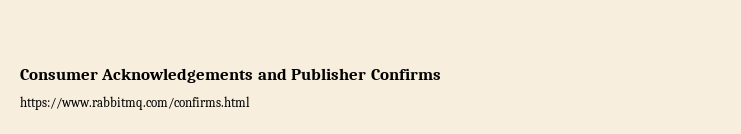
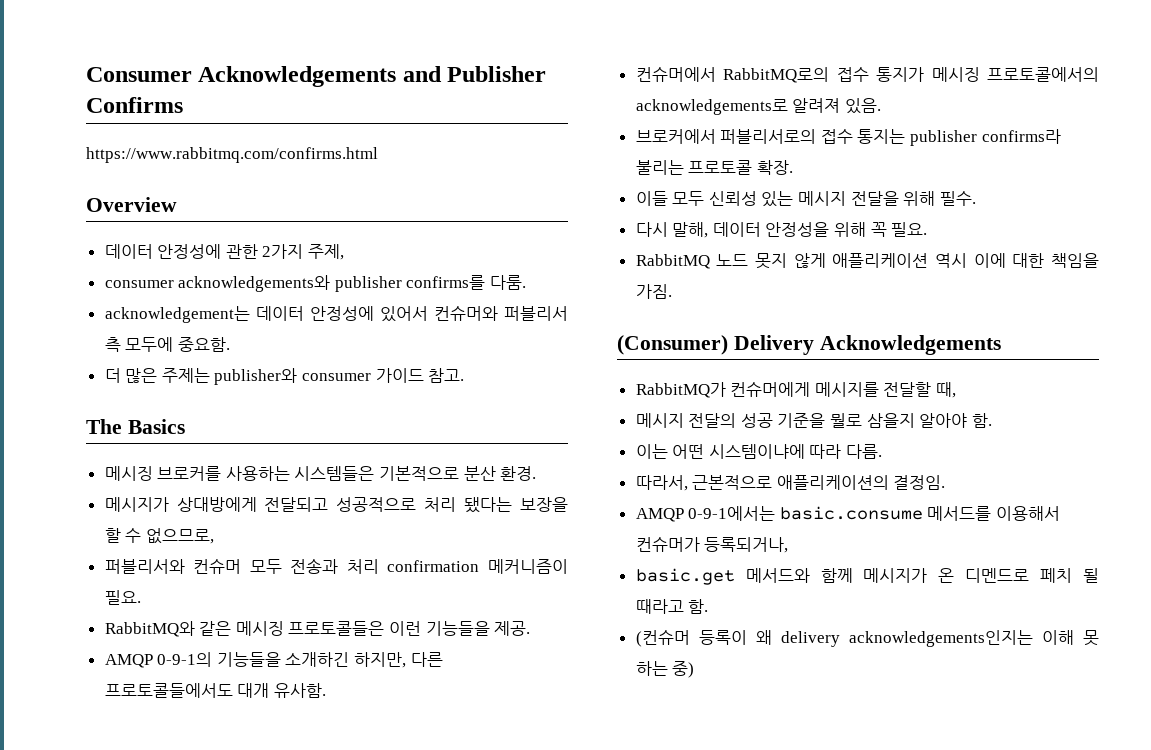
+ Overview
+ 데이터 안정성에 관한 2가지 주제,
+ consumer acknowledgements와 publisher confirms를 다룸.
+ acknowledgement는 데이터 안정성에 있어서 컨슈머와 퍼블리서 측 모두에 중요함.
+ 더 많은 주제는 publisher와 consumer 가이드 참고.
+ The Basics
+ 메시징 브로커를 사용하는 시스템들은 기본적으로 분산 환경.
+ 메시지가 상대방에게 전달되고 성공적으로 처리 됐다는 보장을 할 수 없으므로,
+ 퍼블리서와 컨슈머 모두 전송과 처리 confirmation 메커니즘이 필요.
+ RabbitMQ와 같은 메시징 프로토콜들은 이런 기능들을 제공.
+ AMQP 0-9-1의 기능들을 소개하긴 하지만, 다른 프로토콜들에서도 대개 유사함.
+ 컨슈머에서 RabbitMQ로의 접수 통지가 메시징 프로토콜에서의 acknowledgements로 알려져 있음.
+ 브로커에서 퍼블리서로의 접수 통지는 publisher confirms라 불리는 프로토콜 확장.
+ 이들 모두 신뢰성 있는 메시지 전달을 위해 필수.
+ 다시 말해, 데이터 안정성을 위해 꼭 필요.
+ RabbitMQ 노드 못지 않게 애플리케이션 역시 이에 대한 책임을 가짐.
+ (Consumer) Delivery Acknowledgements
+ RabbitMQ가 컨슈머에게 메시지를 전달할 때,
+ 메시지 전달의 성공 기준을 뭘로 삼을지 알아야 함.
+ 이는 어떤 시스템이냐에 따라 다름.
+ 따라서, 근본적으로 애플리케이션의 결정임.
+ AMQP 0-9-1에서는 basic.consume 메서드를 이용해서 컨슈머가 등록되거나,
+ basic.get 메서드와 함께 메시지가 온 디멘드로 페치 될 때라고 함.
+ (컨슈머 등록이 왜 delivery acknowledgements인지는 이해 못 하는 중)

